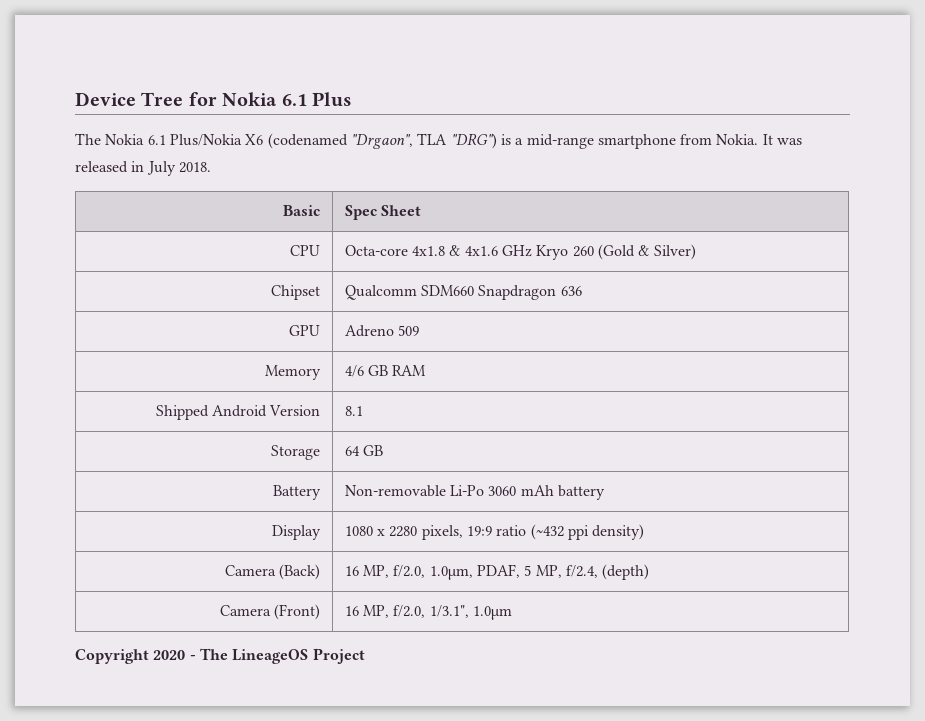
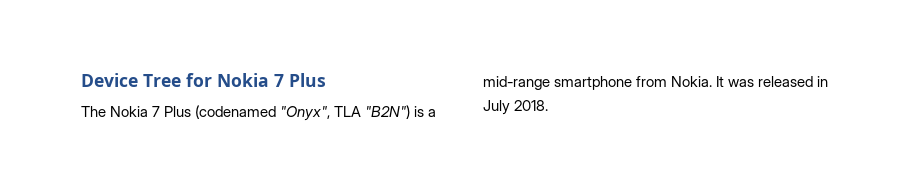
- Device Tree for Nokia 6.1 Plus
+ Device Tree for Nokia 7 Plus
- The Nokia 6.1 Plus/Nokia X6 (codenamed "Drgaon", TLA "DRG") is a mid-range smartphone from Nokia.
+ The Nokia 7 Plus (codenamed "Onyx", TLA "B2N") is a mid-range smartphone from Nokia.
- Basic | Spec Sheet
- CPU | Octa-core 4x1.8 & 4x1.6 GHz Kryo 260 (Gold & Silver)
- Chipset | Qualcomm SDM660 Snapdragon 636
- GPU | Adreno 509
- Memory | 4/6 GB RAM
- Shipped Android Version | 8.1
- Storage | 64 GB
- Battery | Non-removable Li-Po 3060 mAh battery
- Display | 1080 x 2280 pixels, 19:9 ratio (~432 ppi density)
- Camera (Back) | 16 MP, f/2.0, 1.0µm, PDAF, 5 MP, f/2.4, (depth)
- Camera (Front) | 16 MP, f/2.0, 1/3.1", 1.0µm
- Copyright 2020 - The LineageOS Project

